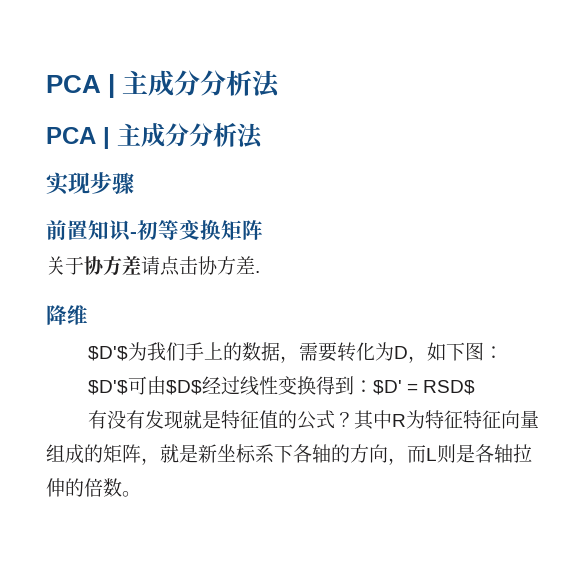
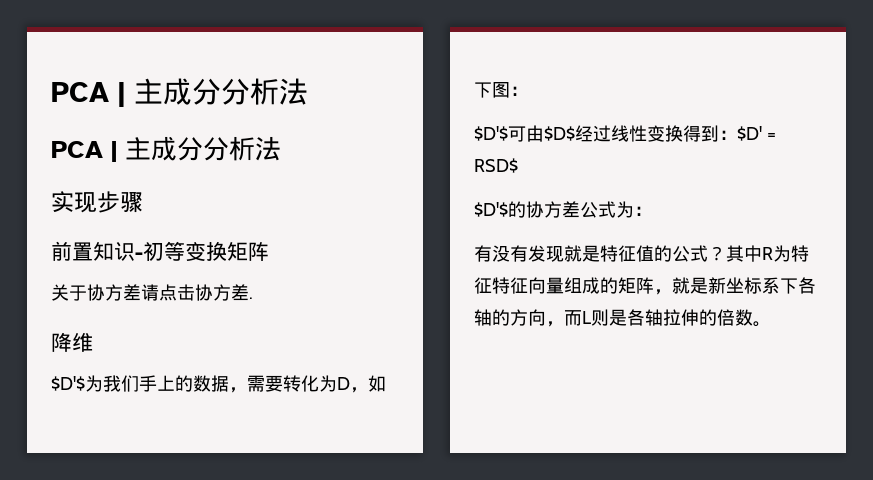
+ $D'$的协方差公式为：

